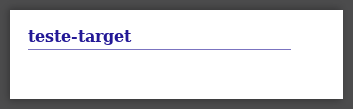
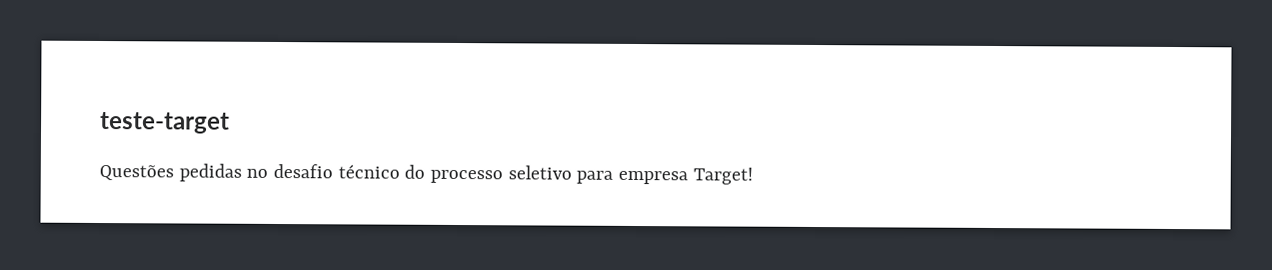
+ Questões pedidas no desafio técnico do processo seletivo para empresa Target!

